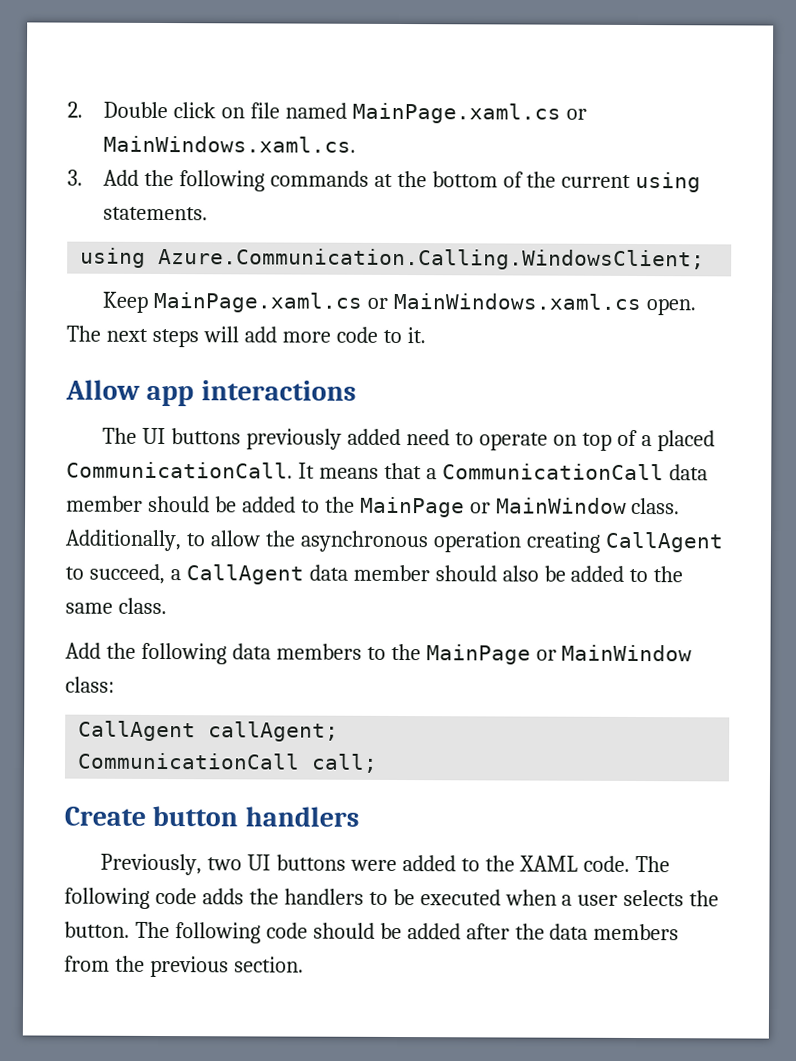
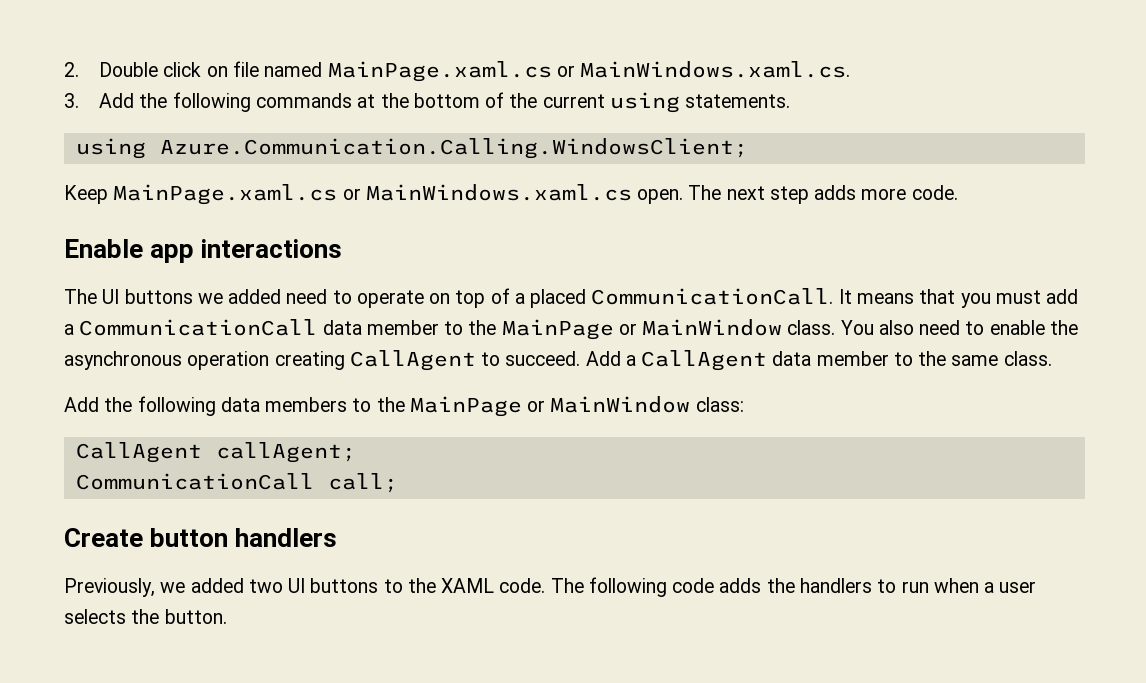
- The next steps will add more code to it.
- Allow app interactions
+ The next step adds more code.
+ Enable app interactions
- The UI buttons previously added need to operate on top of a placed CommunicationCall.
+ The UI buttons we added need to operate on top of a placed CommunicationCall.
- It means that a CommunicationCall data member should be added to the MainPage or MainWindow class.
+ It means that you must add a CommunicationCall data member to the MainPage or MainWindow class.
- Additionally, to allow the asynchronous operation creating CallAgent to succeed, a CallAgent data member should also be added to the same class.
+ You also need to enable the asynchronous operation creating CallAgent to succeed. Add a CallAgent data member to the same class.
- Previously, two UI buttons were added to the XAML code.
+ Previously, we added two UI buttons to the XAML code.
- The following code adds the handlers to be executed when a user selects the button. The following code should be added after the data members from the previous section.
+ The following code adds the handlers to run when a user selects the button.

